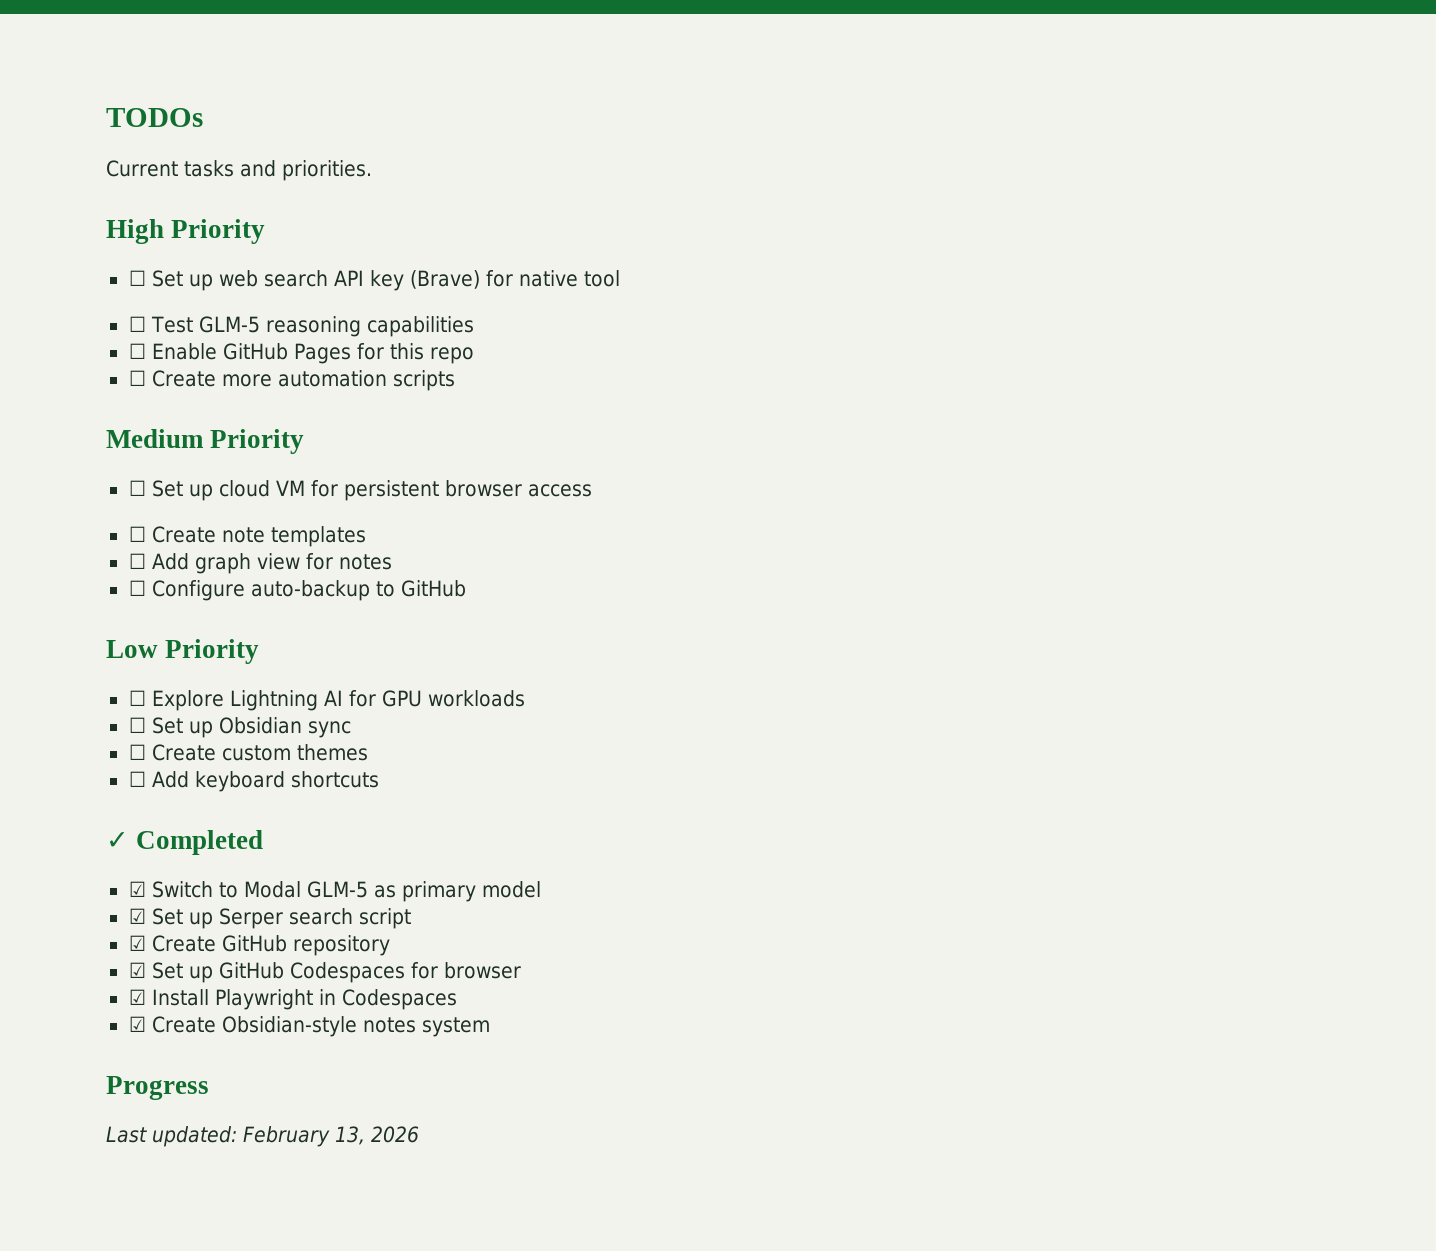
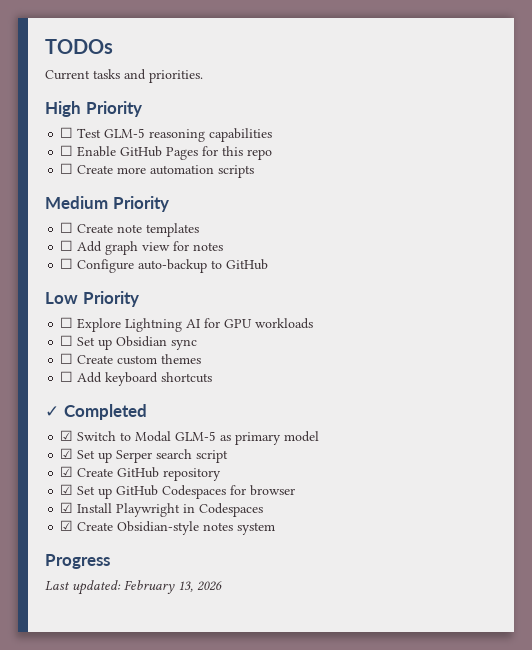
- ☐ Set up web search API key (Brave) for native tool
- ☐ Set up cloud VM for persistent browser access

